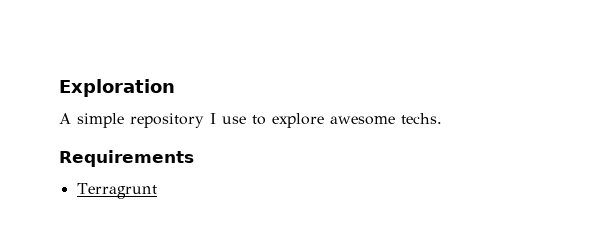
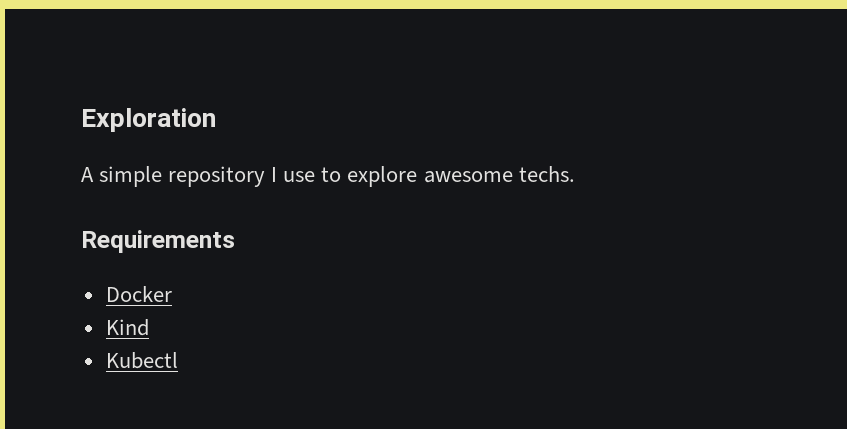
- Terragrunt
+ Docker
+ Kind
+ Kubectl

